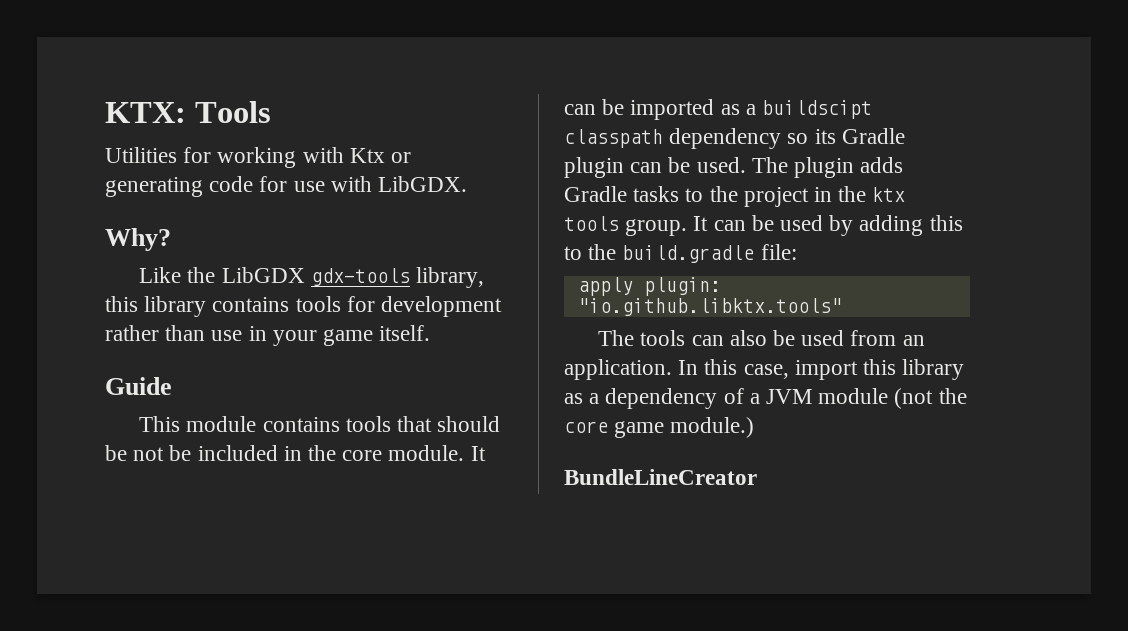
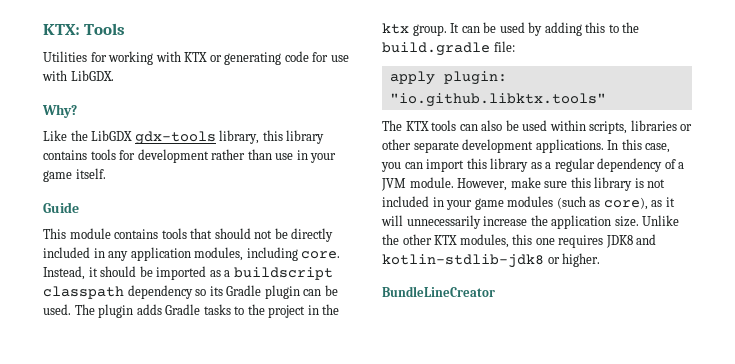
- Utilities for working with Ktx or generating code for use with LibGDX.
+ Utilities for working with KTX or generating code for use with LibGDX.
- This module contains tools that should be not be included in the core module. It can be imported as a buildscipt classpath dependency so its Gradle plugin can be used.
+ This module contains tools that should not be directly included in any application modules, including core. Instead, it should be imported as a buildscript classpath dependency so its Gradle plugin can be used.
- The plugin adds Gradle tasks to the project in the ktx tools group.
+ The plugin adds Gradle tasks to the project in the ktx group.
- The tools can also be used from an application.
+ The KTX tools can also be used within scripts, libraries or other separate development applications.
- In this case, import this library as a dependency of a JVM module (not the core game module.)
+ In this case, you can import this library as a regular dependency of a JVM module. However, make sure this library is not included in your game modules (such as core), as it will unnecessarily increase the application size. Unlike the other KTX modules, this one requires JDK8 and kotlin-stdlib-jdk8 or higher.

